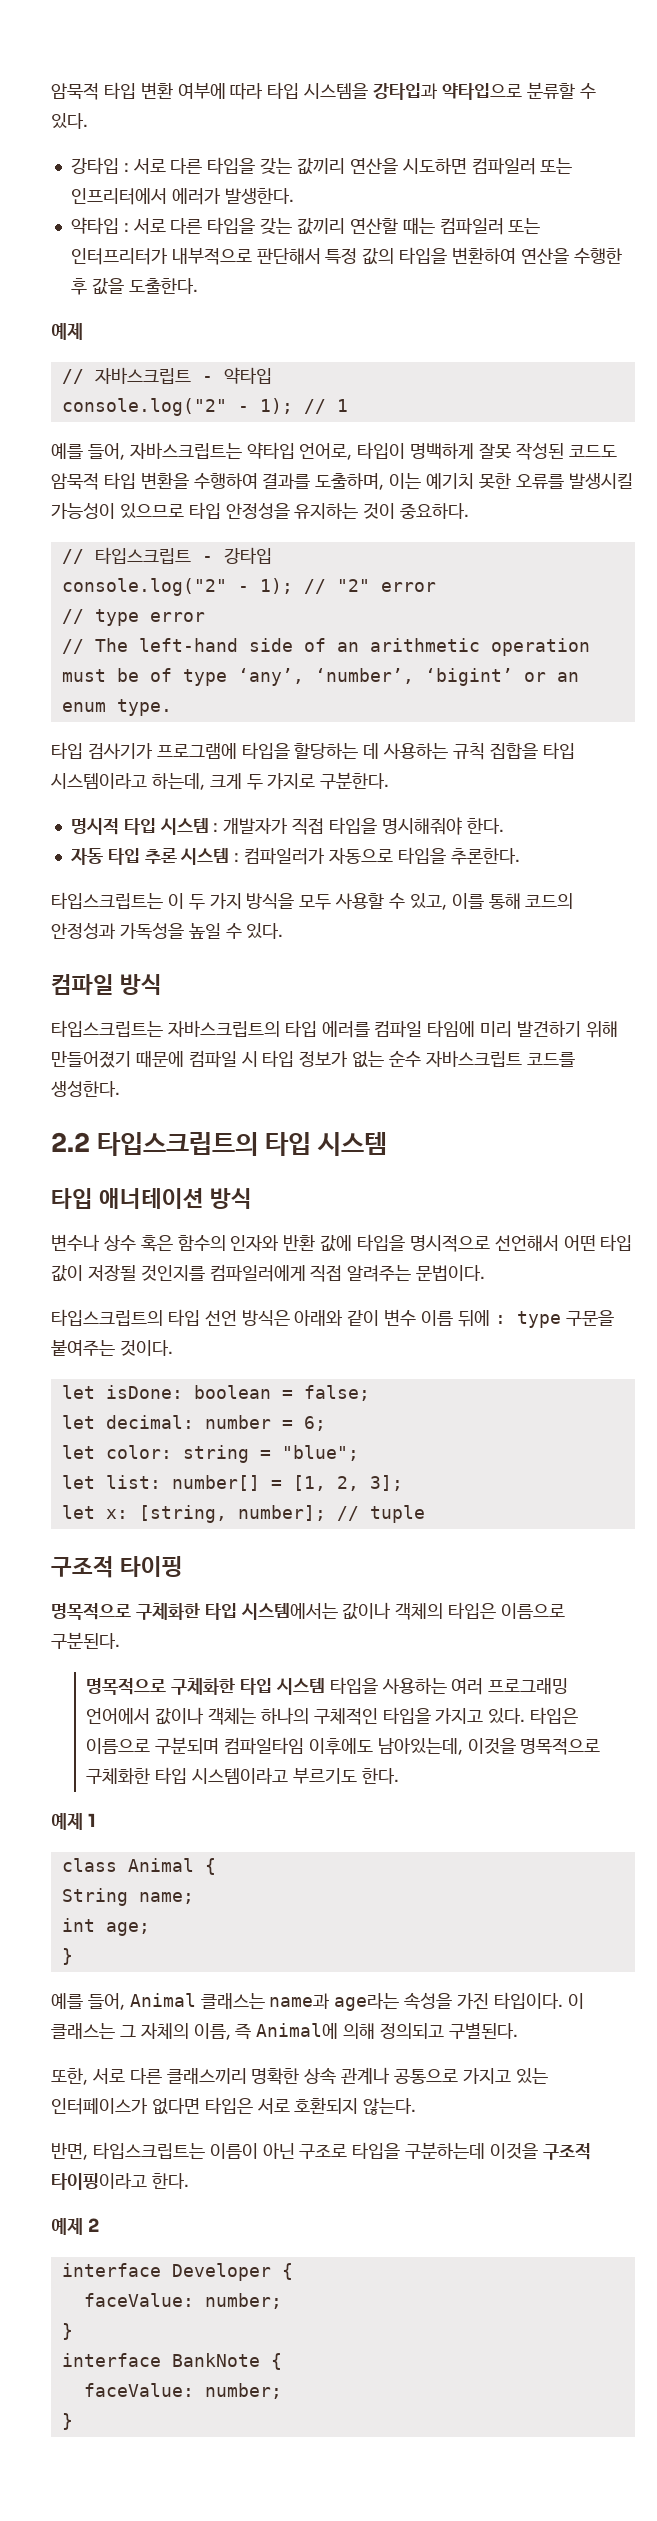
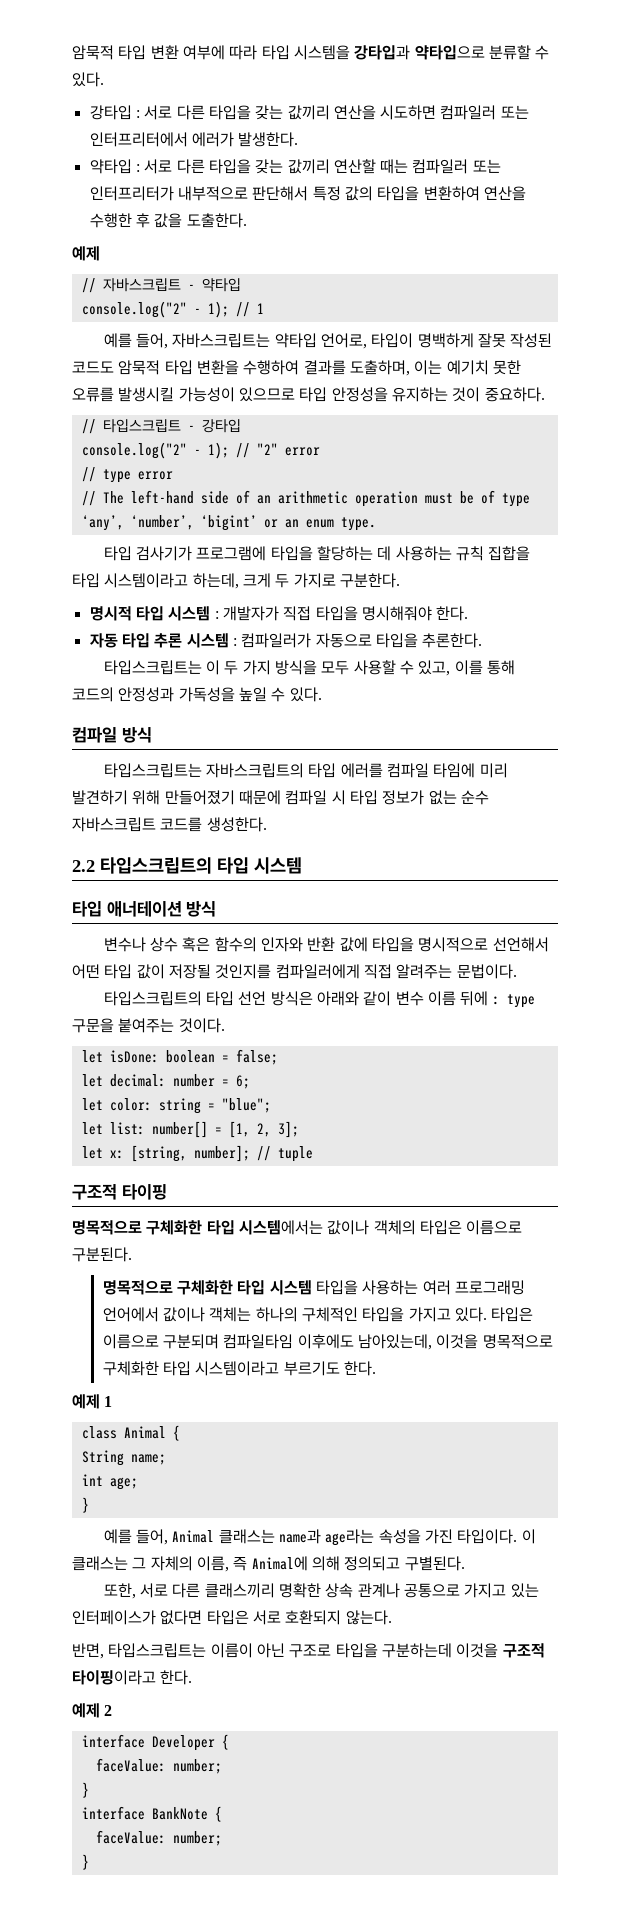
- 강타입 : 서로 다른 타입을 갖는 값끼리 연산을 시도하면 컴파일러 또는 인프리터에서 에러가 발생한다.
+ 강타입 : 서로 다른 타입을 갖는 값끼리 연산을 시도하면 컴파일러 또는 인터프리터에서 에러가 발생한다.

